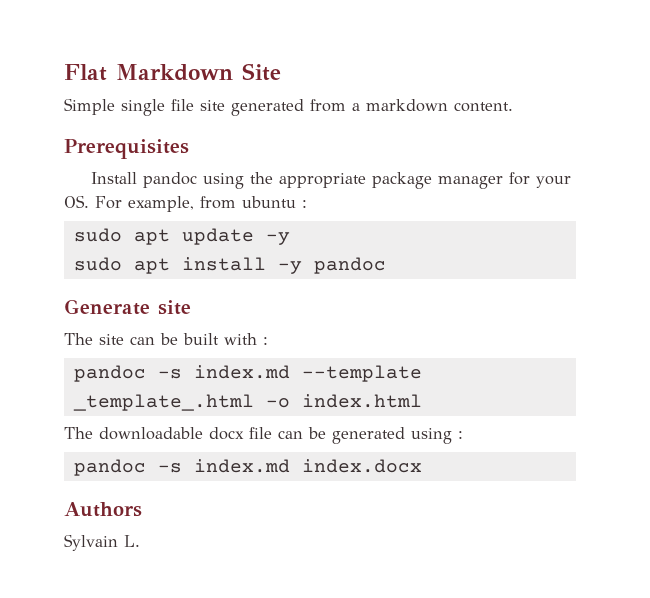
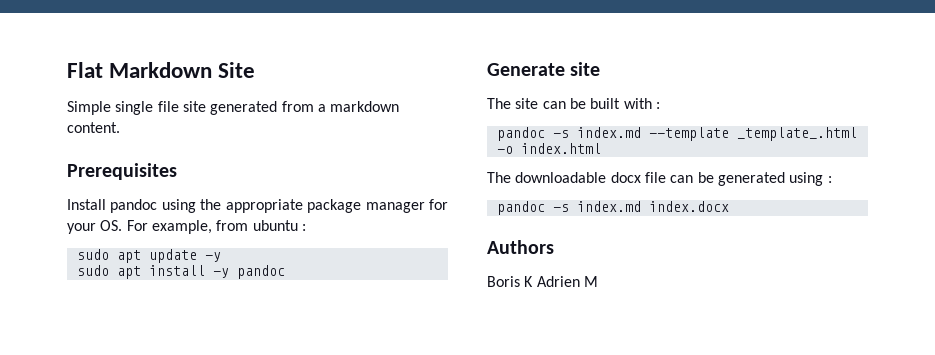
- Sylvain L.
+ Boris K Adrien M

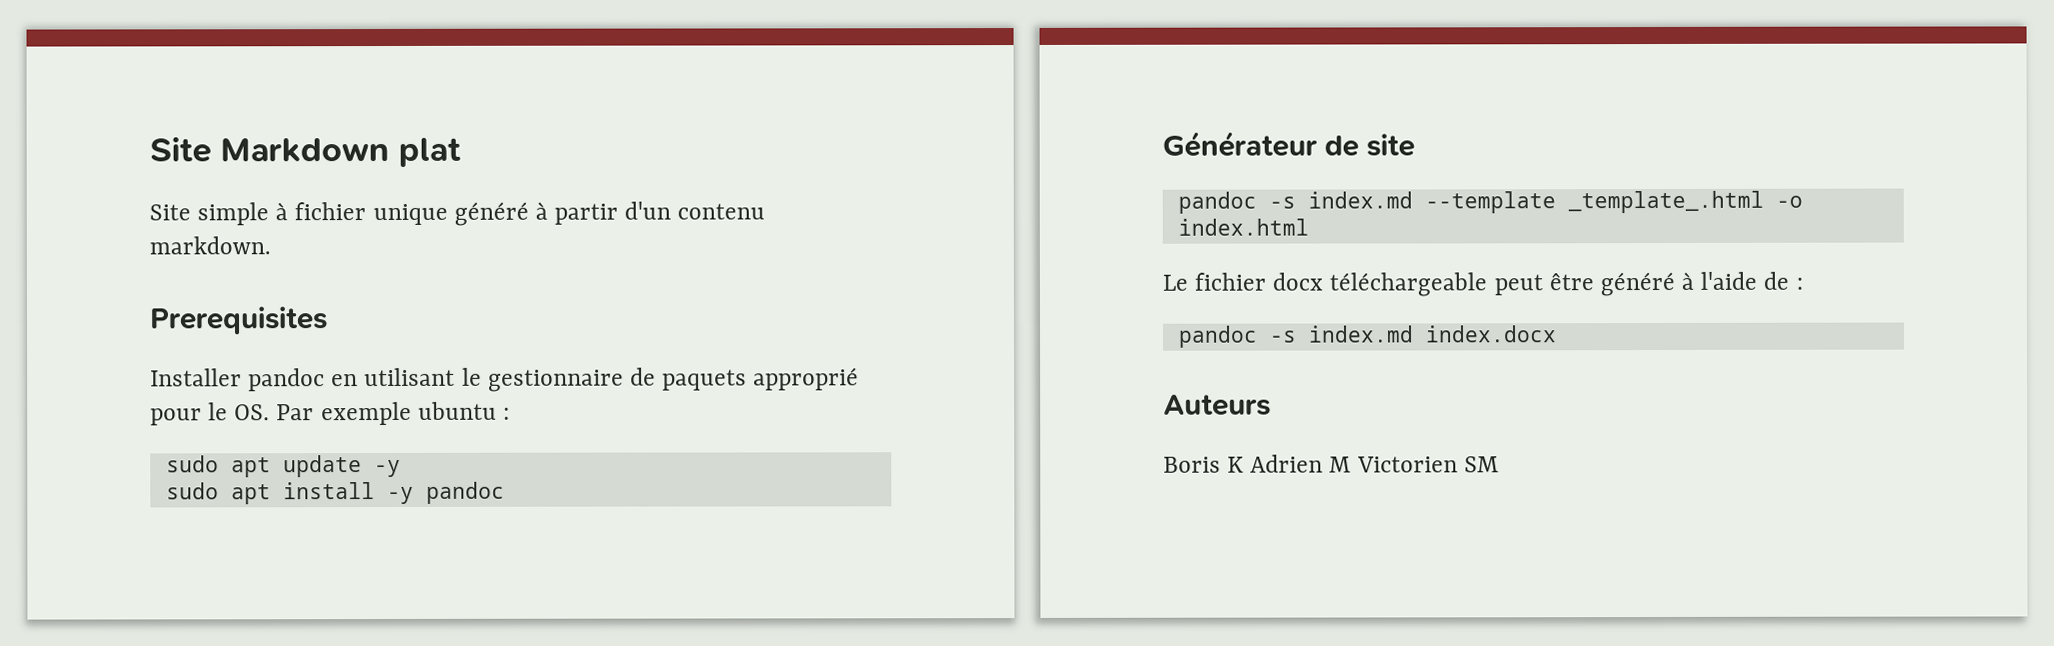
- Flat Markdown Site
- Simple single file site generated from a markdown content.
+ Site Markdown plat
+ Site simple à fichier unique généré à partir d'un contenu markdown.
  Prerequisites
- Install pandoc using the appropriate package manager for your OS. For example, from ubuntu :
+ Installer pandoc en utilisant le gestionnaire de paquets approprié pour le OS. Par exemple ubuntu :
- Generate site
- The site can be built with :
+ Générateur de site
- The downloadable docx file can be generated using :
+ Le fichier docx téléchargeable peut être généré à l'aide de :
- Authors
+ Auteurs
- Boris K Adrien M
+ Boris K Adrien M Victorien SM

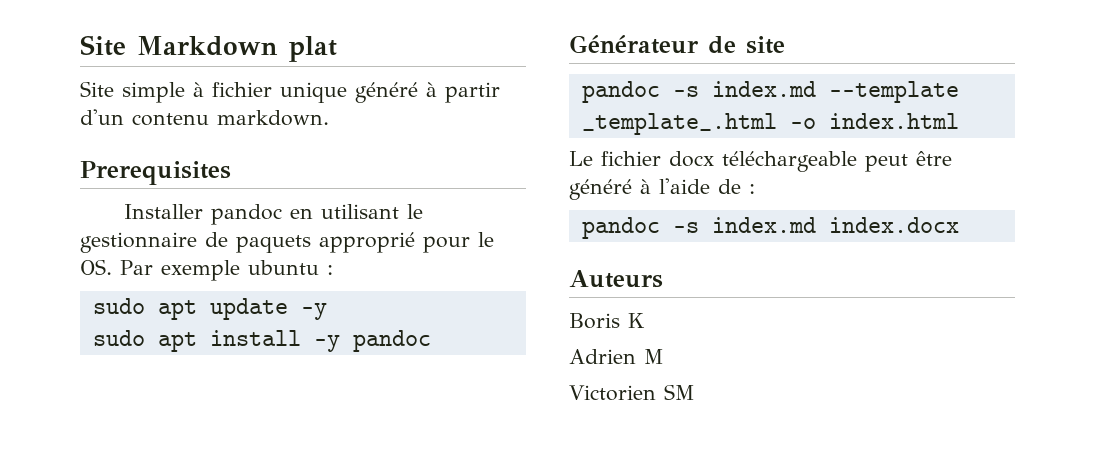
- Boris K Adrien M Victorien SM
+ Boris K
+ Adrien M
+ Victorien SM

